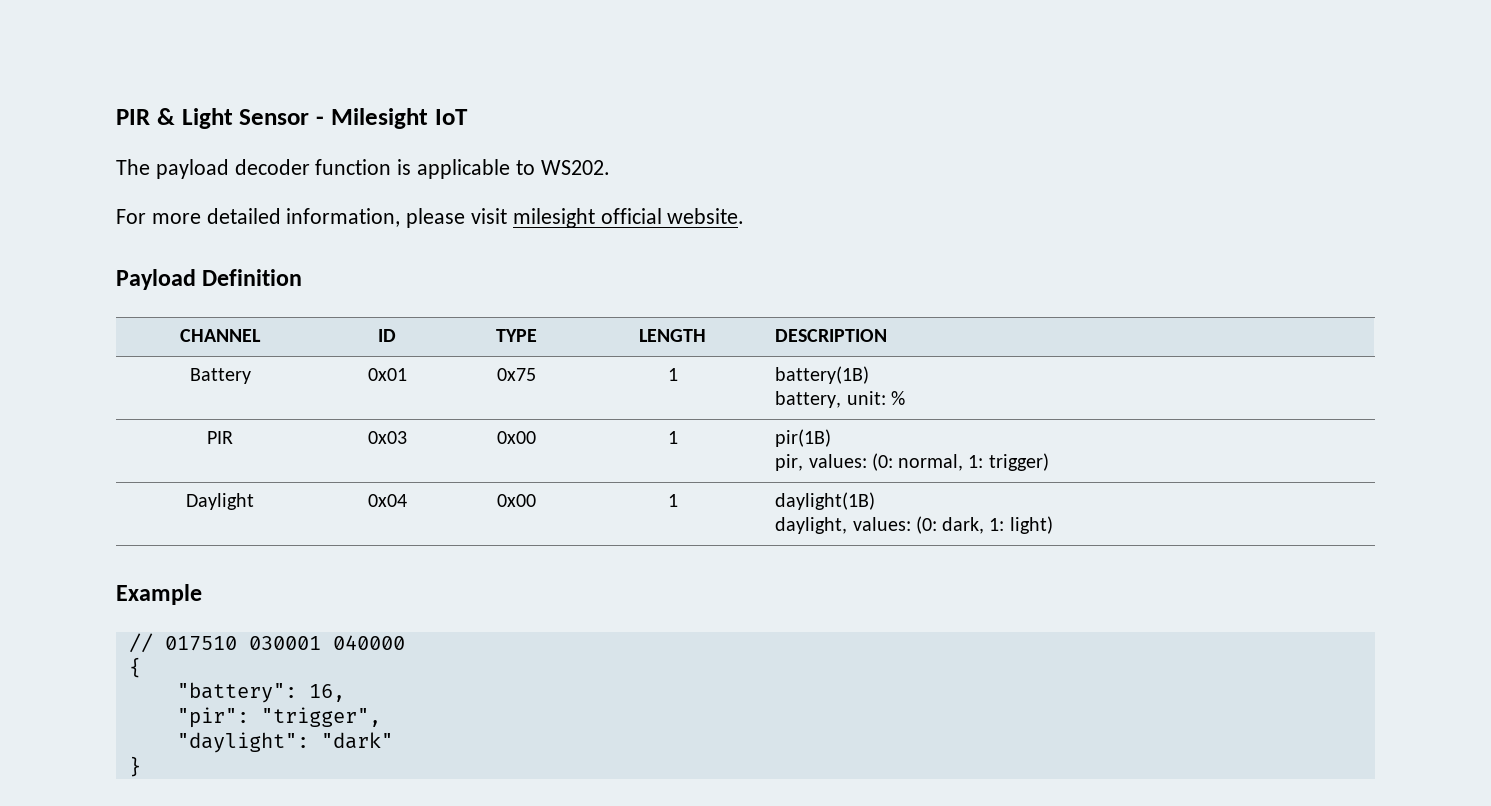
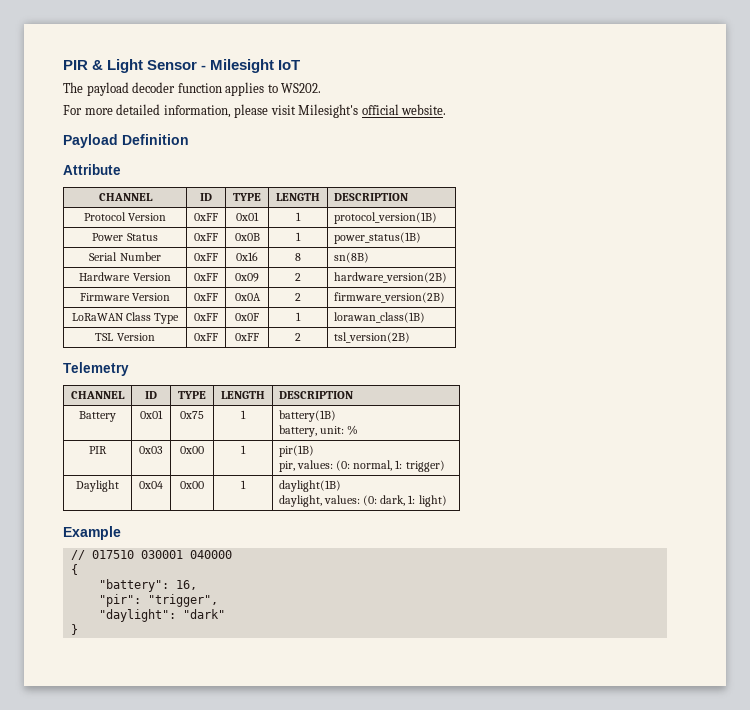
- The payload decoder function is applicable to WS202.
+ The payload decoder function applies to WS202.
- For more detailed information, please visit milesight official website.
+ For more detailed information, please visit Milesight's official website.
+ Attribute
+ CHANNEL | ID | TYPE | LENGTH | DESCRIPTION
+ Protocol Version | 0xFF | 0x01 | 1 | protocol_version(1B)
+ Power Status | 0xFF | 0x0B | 1 | power_status(1B)
+ Serial Number | 0xFF | 0x16 | 8 | sn(8B)
+ Hardware Version | 0xFF | 0x09 | 2 | hardware_version(2B)
+ Firmware Version | 0xFF | 0x0A | 2 | firmware_version(2B)
+ LoRaWAN Class Type | 0xFF | 0x0F | 1 | lorawan_class(1B)
+ TSL Version | 0xFF | 0xFF | 2 | tsl_version(2B)
+ Telemetry

